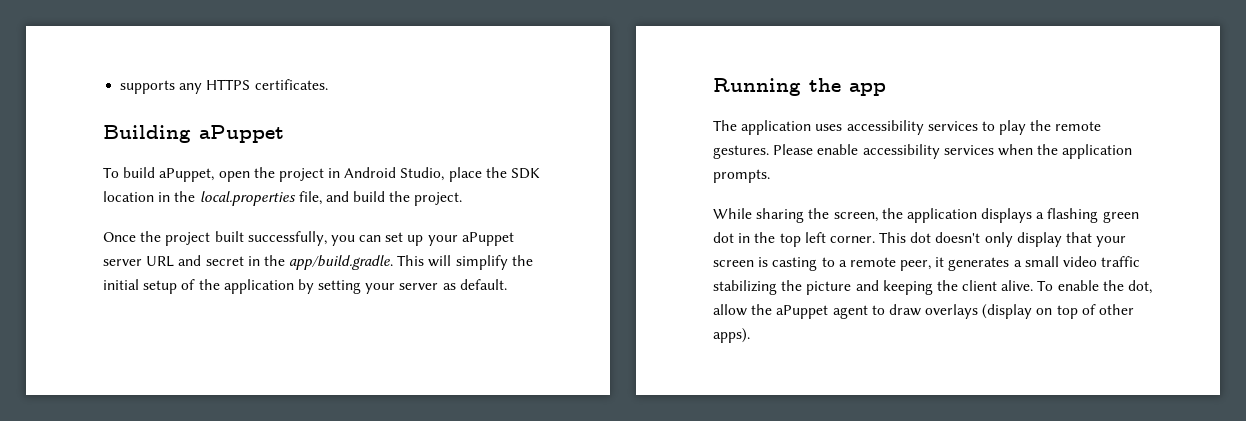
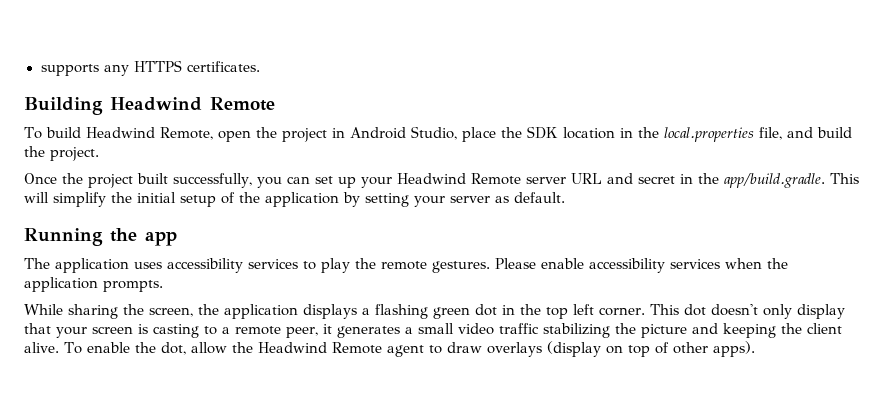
- Building aPuppet
+ Building Headwind Remote
- To build aPuppet, open the project in Android Studio, place the SDK location in the local.properties file, and build the project.
+ To build Headwind Remote, open the project in Android Studio, place the SDK location in the local.properties file, and build the project.
- Once the project built successfully, you can set up your aPuppet server URL and secret in the app/build.gradle. This will simplify the initial setup of the application by setting your server as default.
+ Once the project built successfully, you can set up your Headwind Remote server URL and secret in the app/build.gradle. This will simplify the initial setup of the application by setting your server as default.
- To enable the dot, allow the aPuppet agent to draw overlays (display on top of other apps).
+ To enable the dot, allow the Headwind Remote agent to draw overlays (display on top of other apps).

